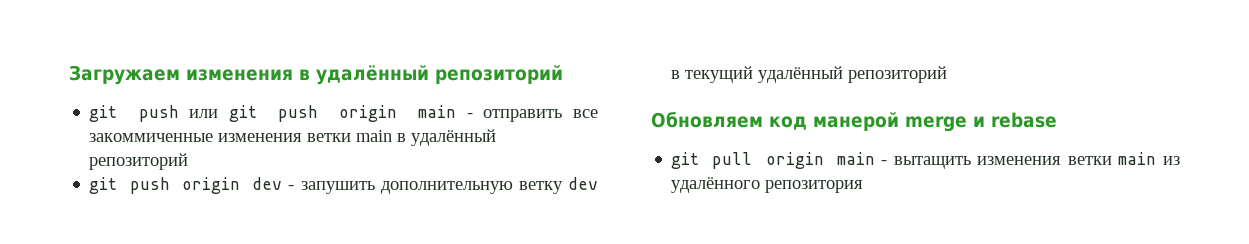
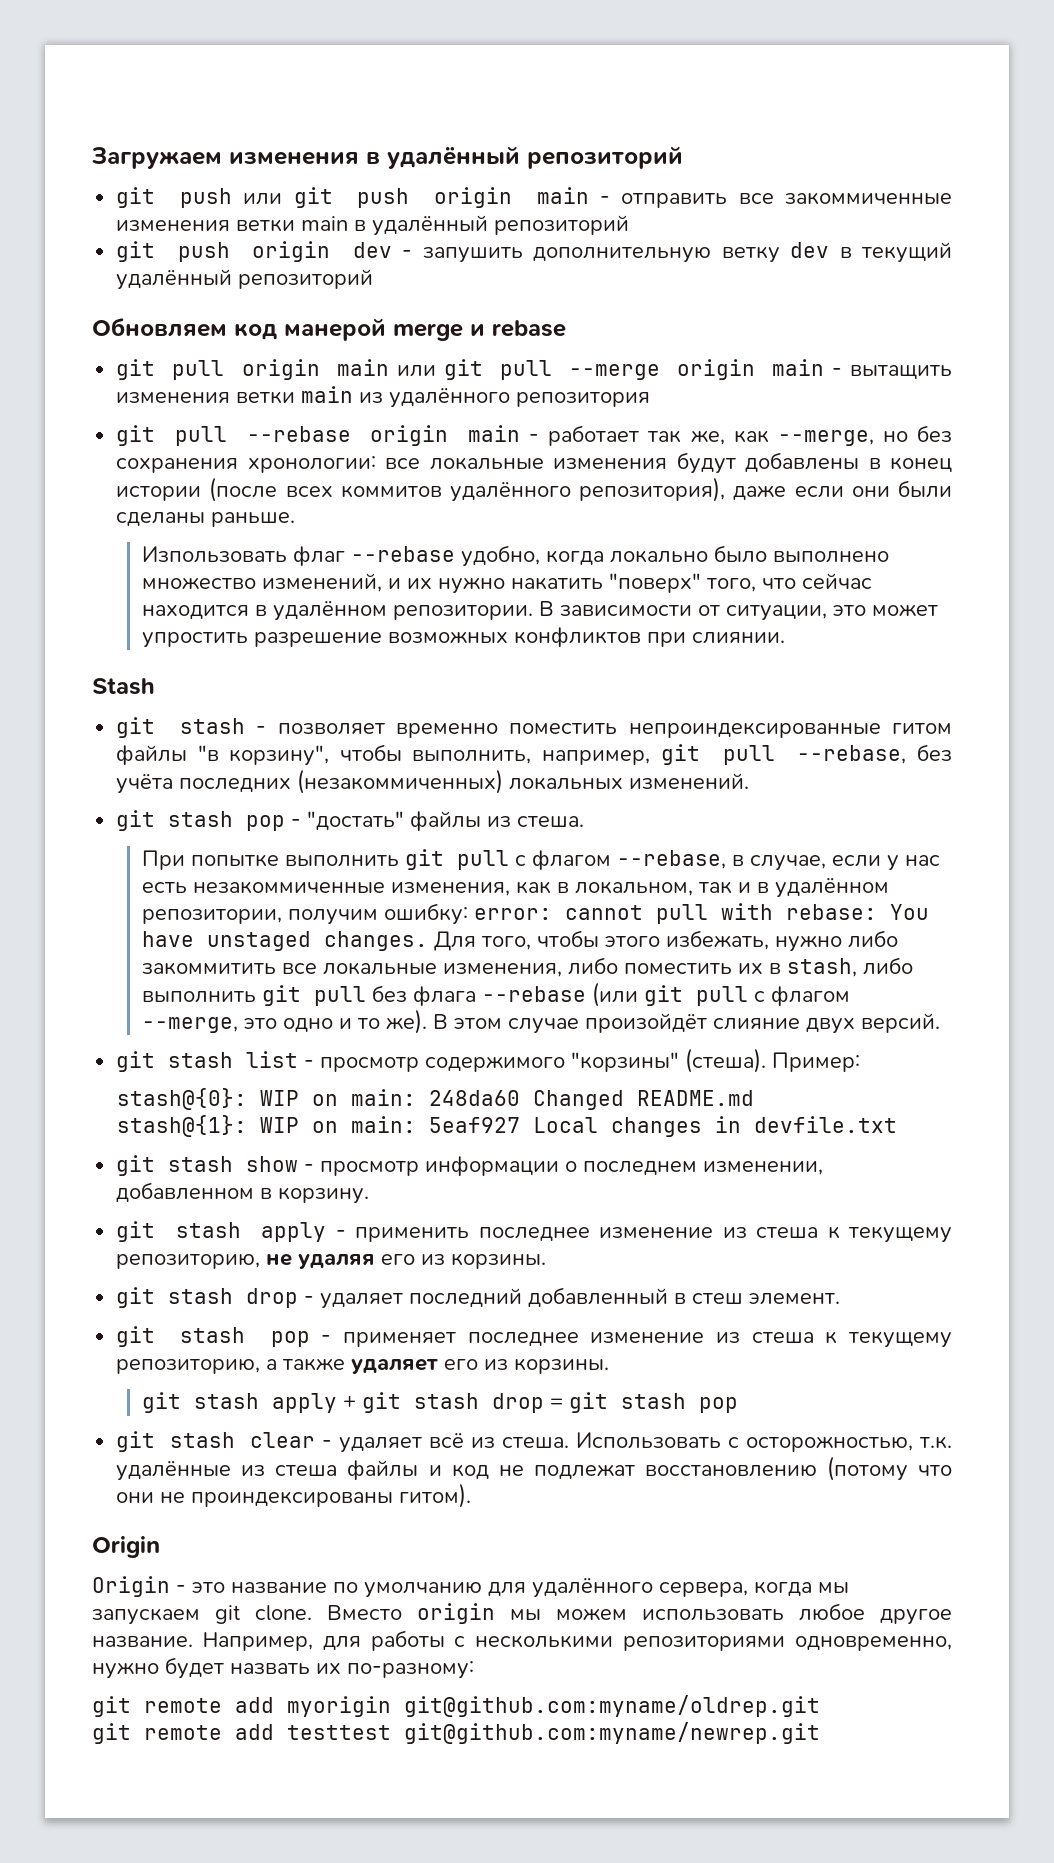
- git pull origin main - вытащить изменения ветки main из удалённого репозитория
+ git pull origin main или git pull --merge origin main - вытащить изменения ветки main из удалённого репозитория
+ git pull --rebase origin main - работает так же, как --merge, но без сохранения хронологии: все локальные изменения будут добавлены в конец истории (после всех коммитов удалённого репозитория), даже если они были сделаны раньше.
+ Изпользовать флаг --rebase удобно, когда локально было выполнено множество изменений, и их нужно накатить "поверх" того, что сейчас находится в удалённом репозитории. В зависимости от ситуации, это может упростить разрешение возможных конфликтов при слиянии.
+ Stash
+ git stash - позволяет временно поместить непроиндексированные гитом файлы "в корзину", чтобы выполнить, например, git pull --rebase, без учёта последних (незакоммиченных) локальных изменений.
+ git stash pop - "достать" файлы из стеша.
+ При попытке выполнить git pull с флагом --rebase, в случае, если у нас есть незакоммиченные изменения, как в локальном, так и в удалённом репозитории, получим ошибку: error: cannot pull with rebase: You have unstaged changes. Для того, чтобы этого избежать, нужно либо закоммитить все локальные изменения, либо поместить их в stash, либо выполнить git pull без флага --rebase (или git pull с флагом --merge, это одно и то же). В этом случае произойдёт слияние двух версий.
+ git stash list - просмотр содержимого "корзины" (стеша). Пример:
+ stash@{0}: WIP on main: 248da60 Changed README.md
+ stash@{1}: WIP on main: 5eaf927 Local changes in devfile.txt
+ git stash show - просмотр информации о последнем изменении, добавленном в корзину.
+ git stash apply - применить последнее изменение из стеша к текущему репозиторию, не удаляя его из корзины.
+ git stash drop - удаляет последний добавленный в стеш элемент.
+ git stash pop - применяет последнее изменение из стеша к текущему репозиторию, а также удаляет его из корзины.
+ git stash apply + git stash drop = git stash pop
+ git stash clear - удаляет всё из стеша. Использовать с осторожностью, т.к. удалённые из стеша файлы и код не подлежат восстановлению (потому что они не проиндексированы гитом).
+ Origin
+ Origin - это название по умолчанию для удалённого сервера, когда мы запускаем git clone. Вместо origin мы можем использовать любое другое название. Например, для работы с несколькими репозиториями одновременно, нужно будет назвать их по-разному:
+ git remote add myorigin git@github.com:myname/oldrep.git
+ git remote add testtest git@github.com:myname/newrep.git

